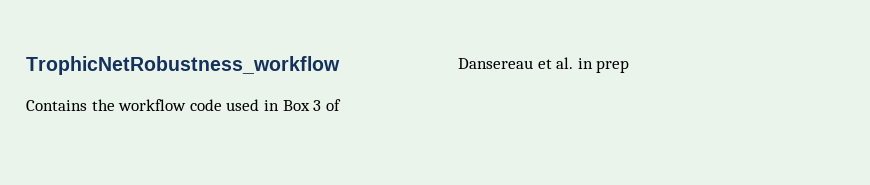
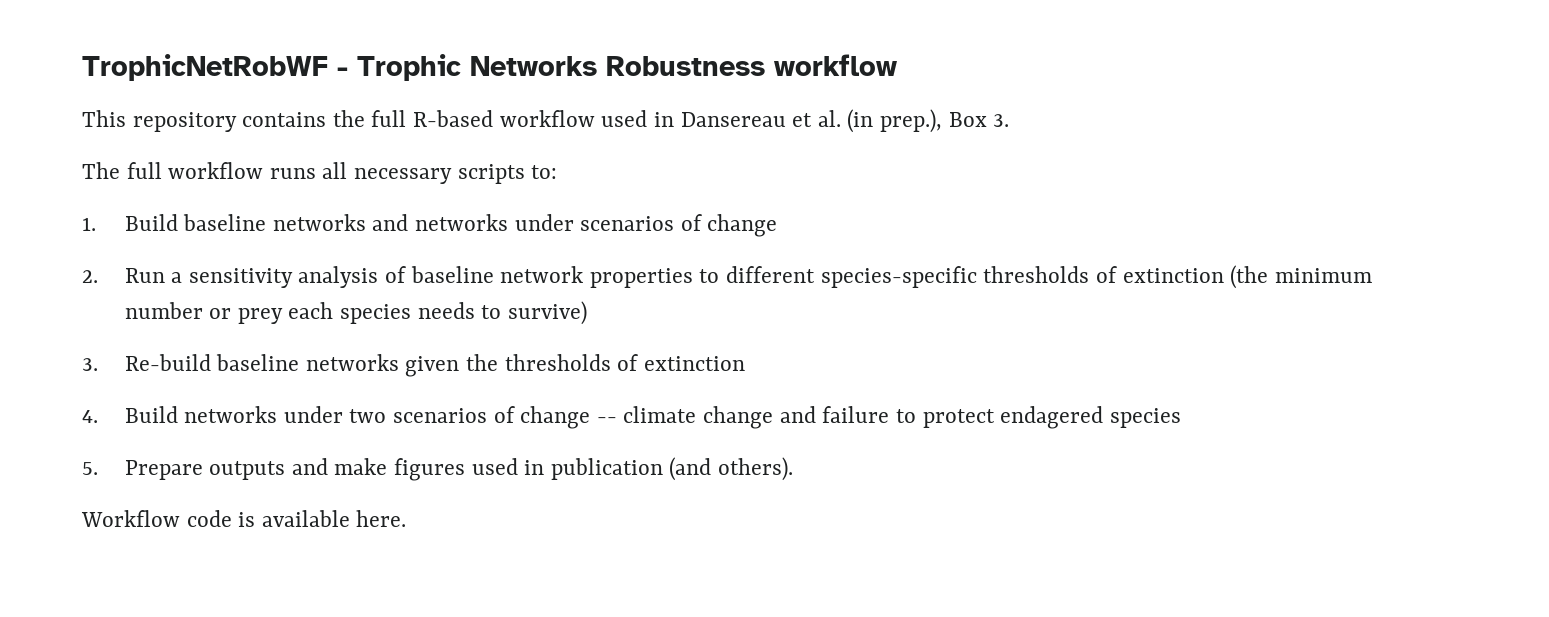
- TrophicNetRobustness_workflow
- Contains the workflow code used in Box 3 of Dansereau et al. in prep
+ TrophicNetRobWF - Trophic Networks Robustness workflow
+ This repository contains the full R-based workflow used in Dansereau et al. (in prep.), Box 3.
+ The full workflow runs all necessary scripts to:
+ 1. Build baseline networks and networks under scenarios of change
+ 2. Run a sensitivity analysis of baseline network properties to different species-specific thresholds of extinction (the minimum number or prey each species needs to survive)
+ 3. Re-build baseline networks given the thresholds of extinction
+ 4. Build networks under two scenarios of change -- climate change and failure to protect endagered species
+ 5. Prepare outputs and make figures used in publication (and others).
+ Workflow code is available here.

